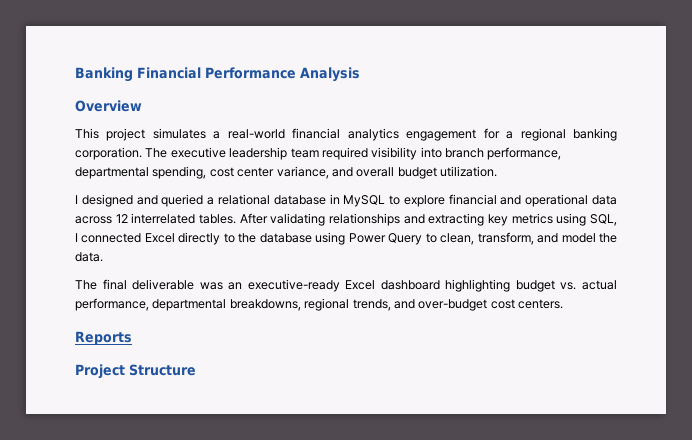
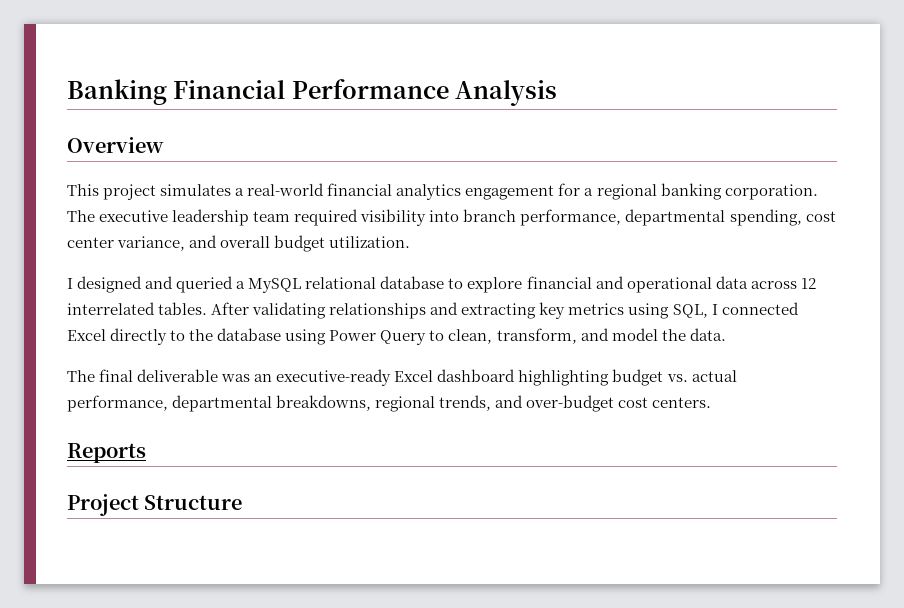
- I designed and queried a relational database in MySQL to explore financial and operational data across 12 interrelated tables.
+ I designed and queried a MySQL relational database to explore financial and operational data across 12 interrelated tables.

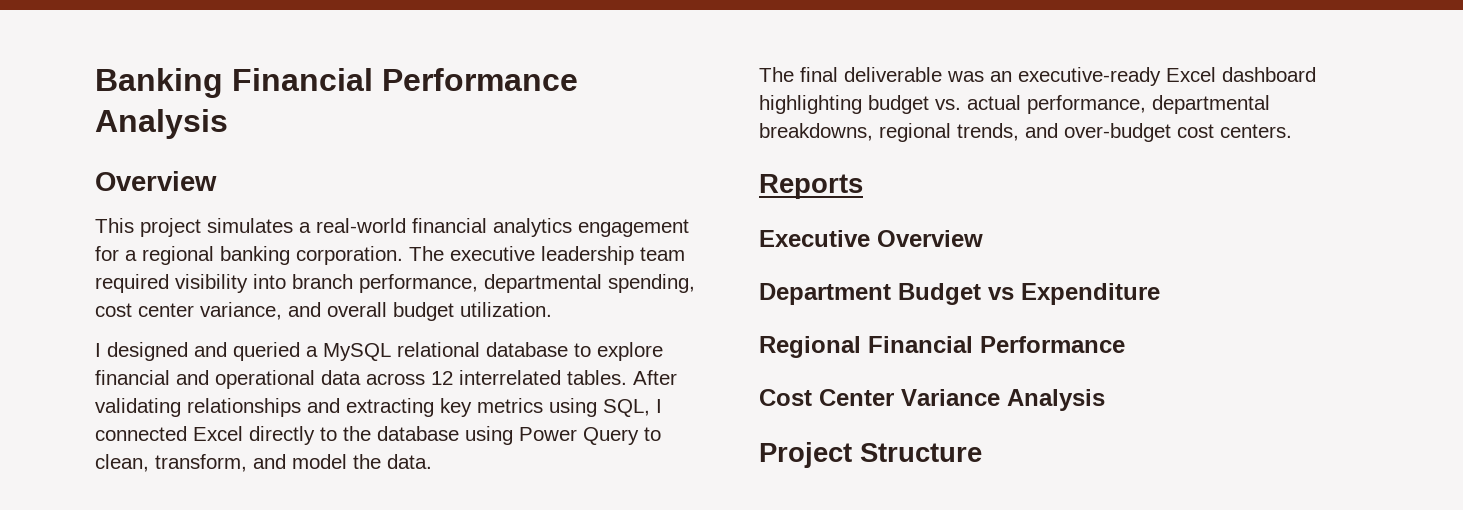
+ Executive Overview
+ Department Budget vs Expenditure
+ Regional Financial Performance
+ Cost Center Variance Analysis

